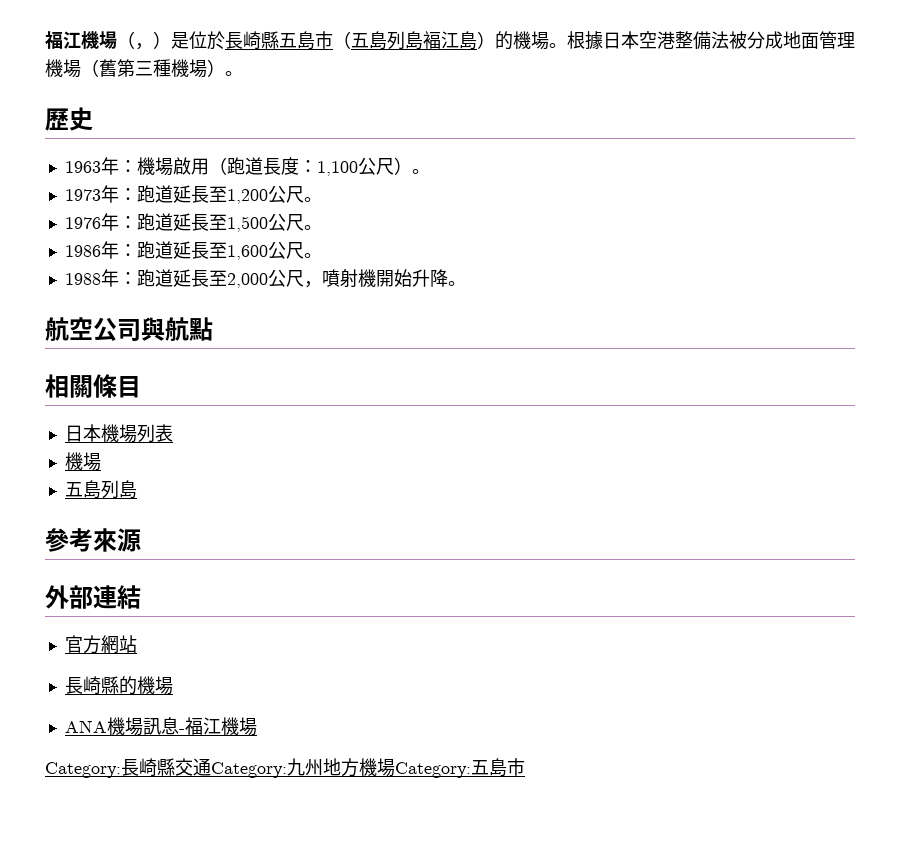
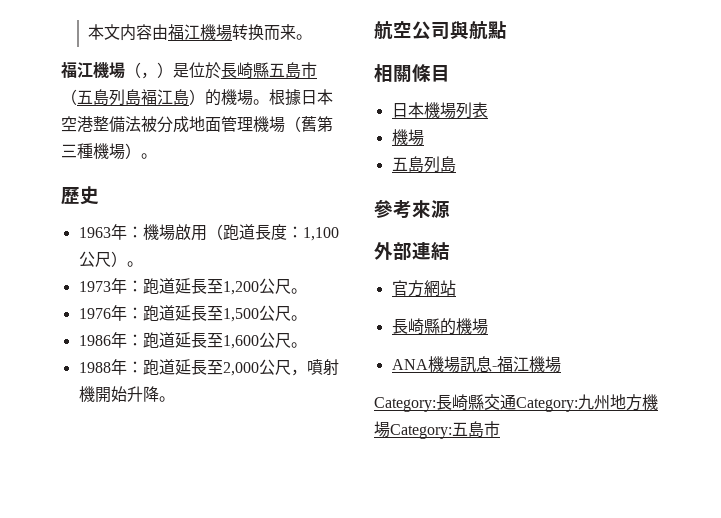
+ 本文内容由福江機場转换而来。

